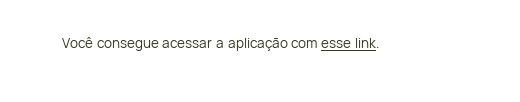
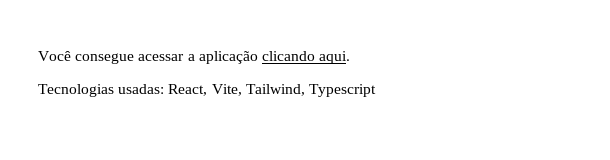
- Você consegue acessar a aplicação com esse link.
+ Você consegue acessar a aplicação clicando aqui.
+ Tecnologias usadas: React, Vite, Tailwind, Typescript

